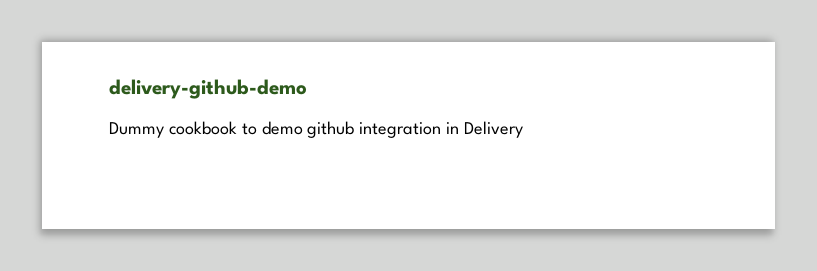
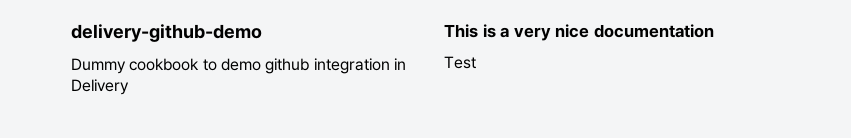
+ This is a very nice documentation
+ Test

